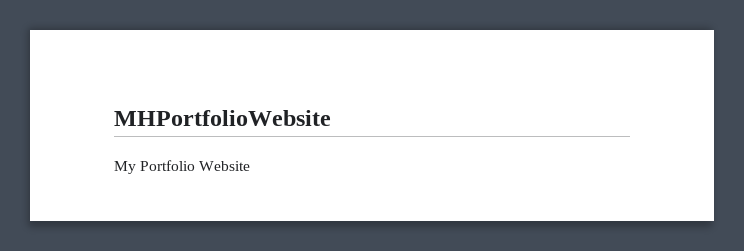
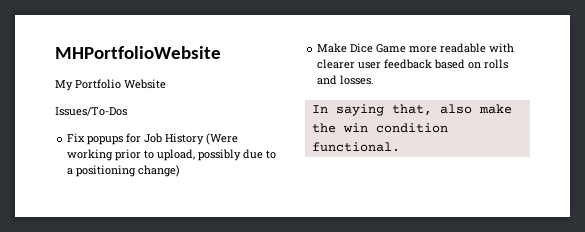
+ Issues/To-Dos
+ Fix popups for Job History (Were working prior to upload, possibly due to a positioning change)
+ Make Dice Game more readable with clearer user feedback based on rolls and losses.
+ In saying that, also make the win condition functional.

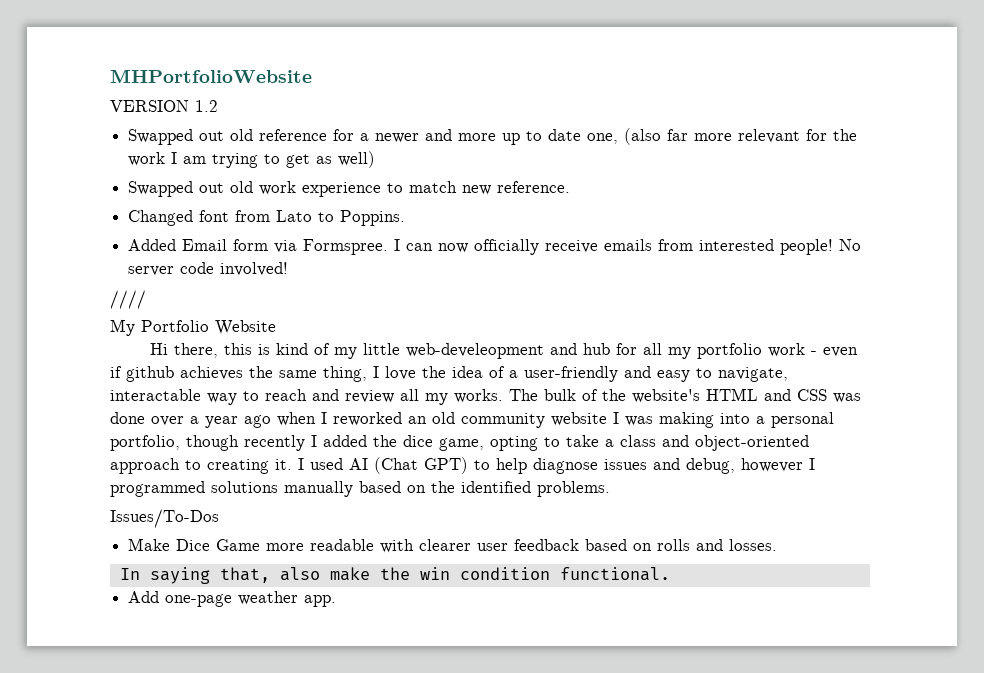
+ VERSION 1.2
+ Swapped out old reference for a newer and more up to date one, (also far more relevant for the work I am trying to get as well)
+ Swapped out old work experience to match new reference.
+ Changed font from Lato to Poppins.
+ Added Email form via Formspree. I can now officially receive emails from interested people! No server code involved!
+ ////
  My Portfolio Website
+ Hi there, this is kind of my little web-develeopment and hub for all my portfolio work - even if github achieves the same thing, I love the idea of a user-friendly and easy to navigate, interactable way to reach and review all my works. The bulk of the website's HTML and CSS was done over a year ago when I reworked an old community website I was making into a personal portfolio, though recently I added the dice game, opting to take a class and object-oriented approach to creating it. I used AI (Chat GPT) to help diagnose issues and debug, however I programmed solutions manually based on the identified problems.
  Issues/To-Dos
- Fix popups for Job History (Were working prior to upload, possibly due to a positioning change)
+ Add one-page weather app.

